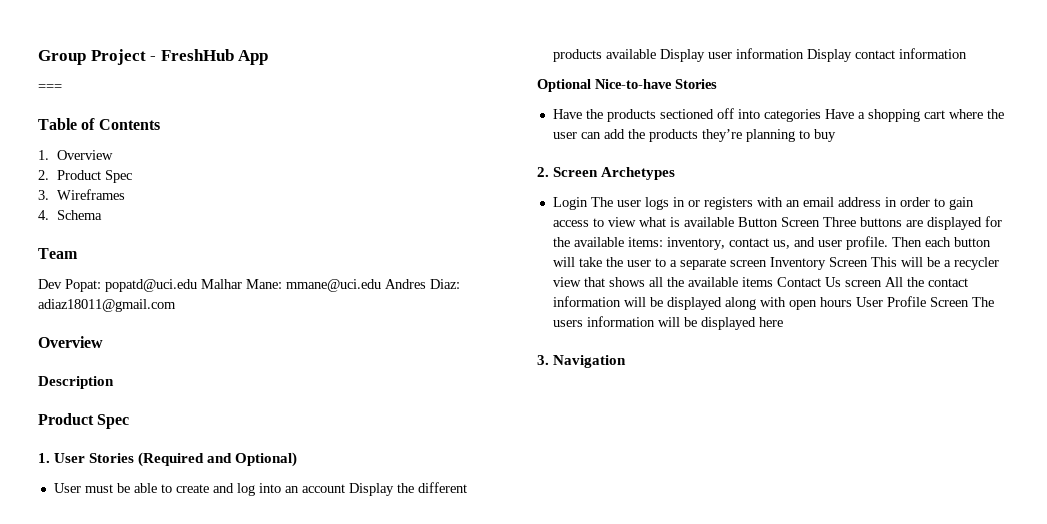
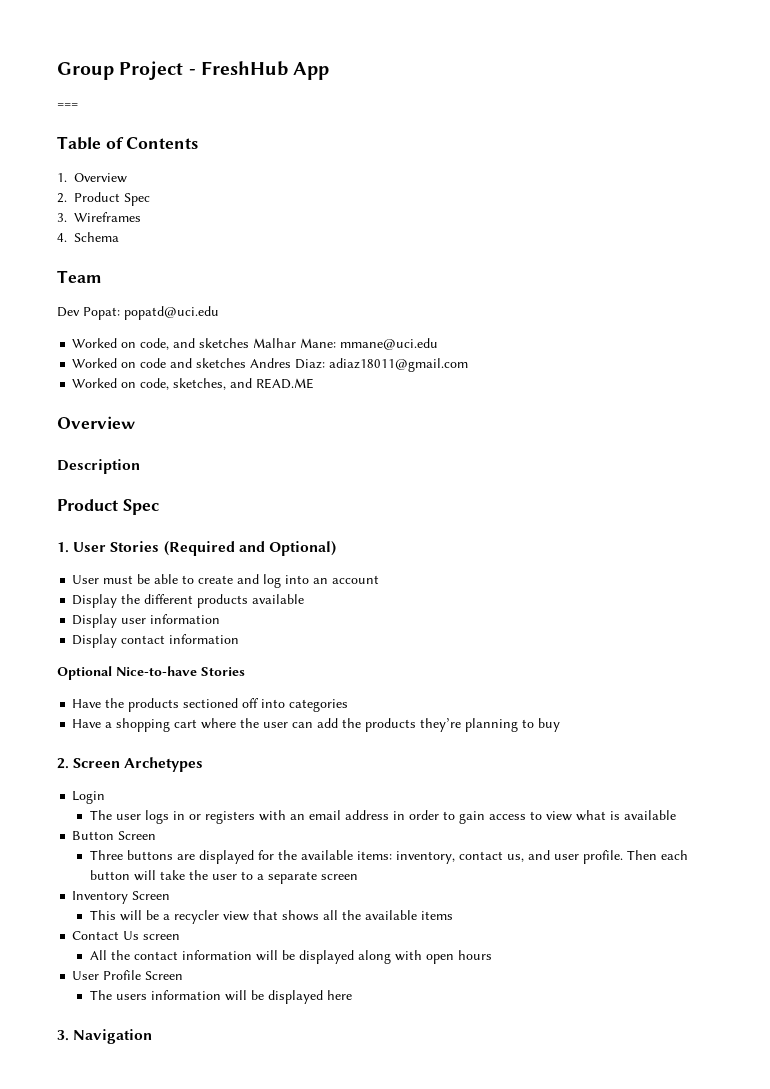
- Dev Popat: popatd@uci.edu Malhar Mane: mmane@uci.edu Andres Diaz: adiaz18011@gmail.com
+ Dev Popat: popatd@uci.edu
+ Worked on code, and sketches Malhar Mane: mmane@uci.edu
+ Worked on code and sketches Andres Diaz: adiaz18011@gmail.com
+ Worked on code, sketches, and READ.ME
- User must be able to create and log into an account Display the different products available Display user information Display contact information
+ User must be able to create and log into an account
+ Display the different products available
+ Display user information
+ Display contact information
- Have the products sectioned off into categories Have a shopping cart where the user can add the products they’re planning to buy
+ Have the products sectioned off into categories
+ Have a shopping cart where the user can add the products they’re planning to buy
- Login The user logs in or registers with an email address in order to gain access to view what is available Button Screen Three buttons are displayed for the available items: inventory, contact us, and user profile.
+ Login
+ The user logs in or registers with an email address in order to gain access to view what is available
+ Button Screen
+ Three buttons are displayed for the available items: inventory, contact us, and user profile.
- Then each button will take the user to a separate screen Inventory Screen This will be a recycler view that shows all the available items Contact Us screen All the contact information will be displayed along with open hours User Profile Screen The users information will be displayed here
+ Then each button will take the user to a separate screen
+ Inventory Screen
+ This will be a recycler view that shows all the available items
+ Contact Us screen
+ All the contact information will be displayed along with open hours
+ User Profile Screen
+ The users information will be displayed here

